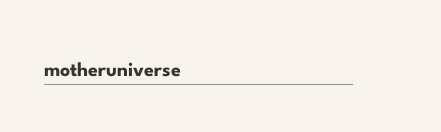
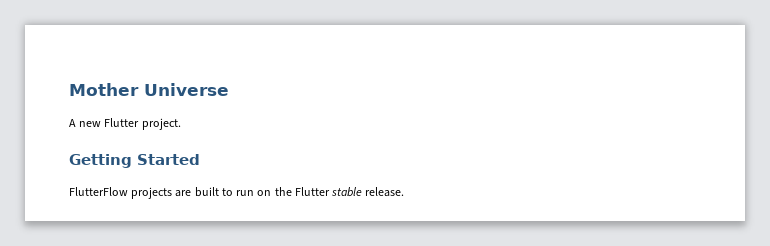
- motheruniverse
+ Mother Universe
+ A new Flutter project.
+ Getting Started
+ FlutterFlow projects are built to run on the Flutter stable release.

